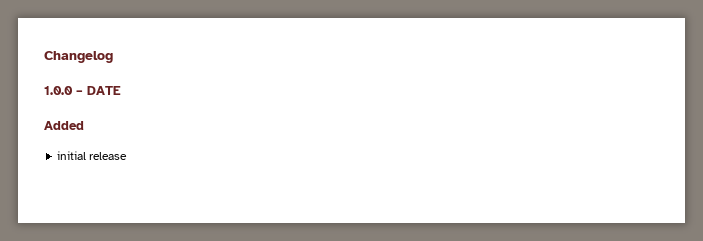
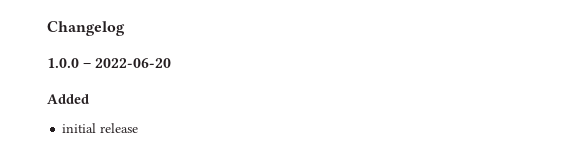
- 1.0.0 – DATE
+ 1.0.0 – 2022-06-20

